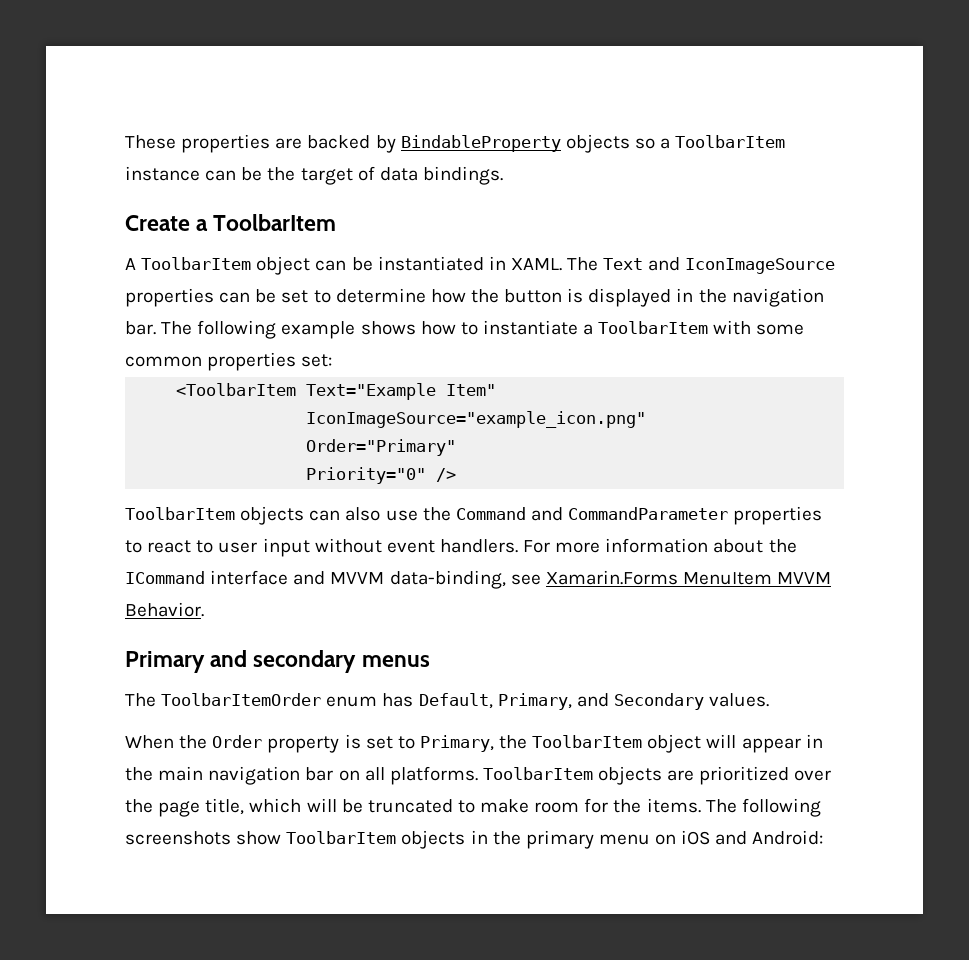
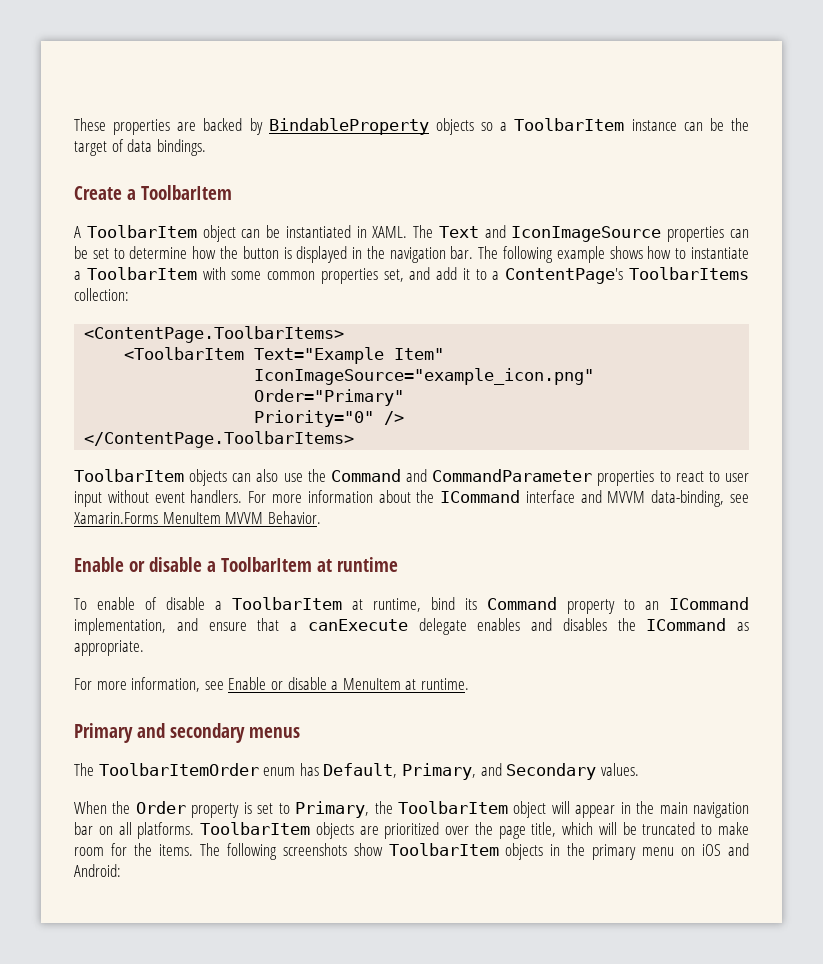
- The following example shows how to instantiate a ToolbarItem with some common properties set:
+ The following example shows how to instantiate a ToolbarItem with some common properties set, and add it to a ContentPage's ToolbarItems collection:
+ <ContentPage.ToolbarItems>
+ </ContentPage.ToolbarItems>
+ Enable or disable a ToolbarItem at runtime
+ To enable of disable a ToolbarItem at runtime, bind its Command property to an ICommand implementation, and ensure that a canExecute delegate enables and disables the ICommand as appropriate.
+ For more information, see Enable or disable a MenuItem at runtime.

